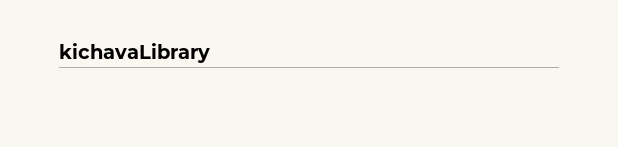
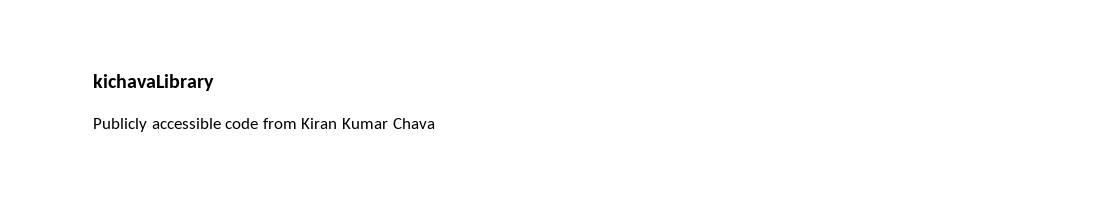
+ Publicly accessible code from Kiran Kumar Chava

